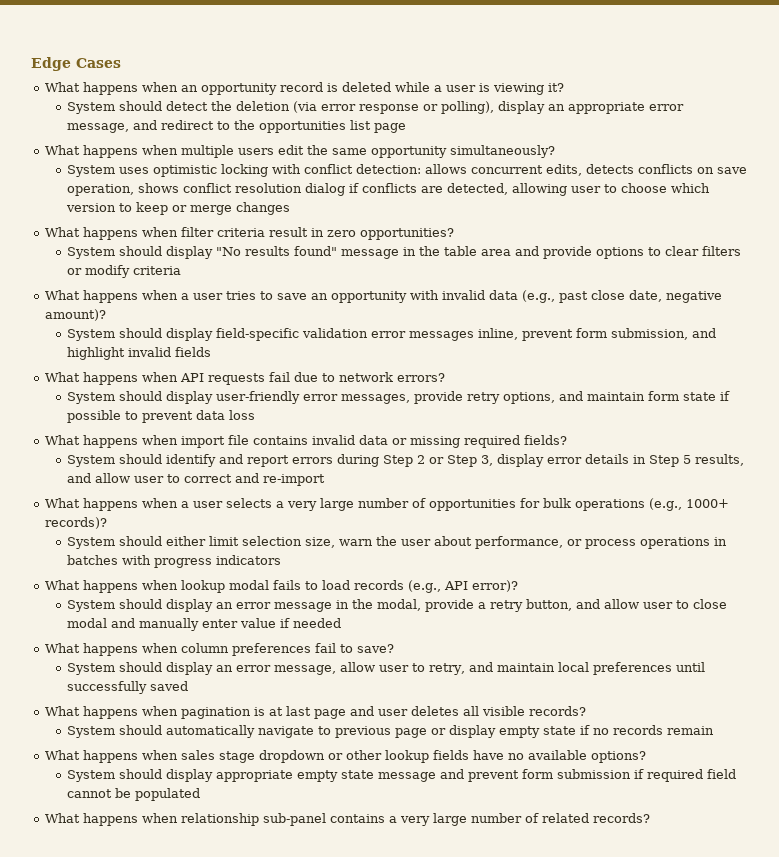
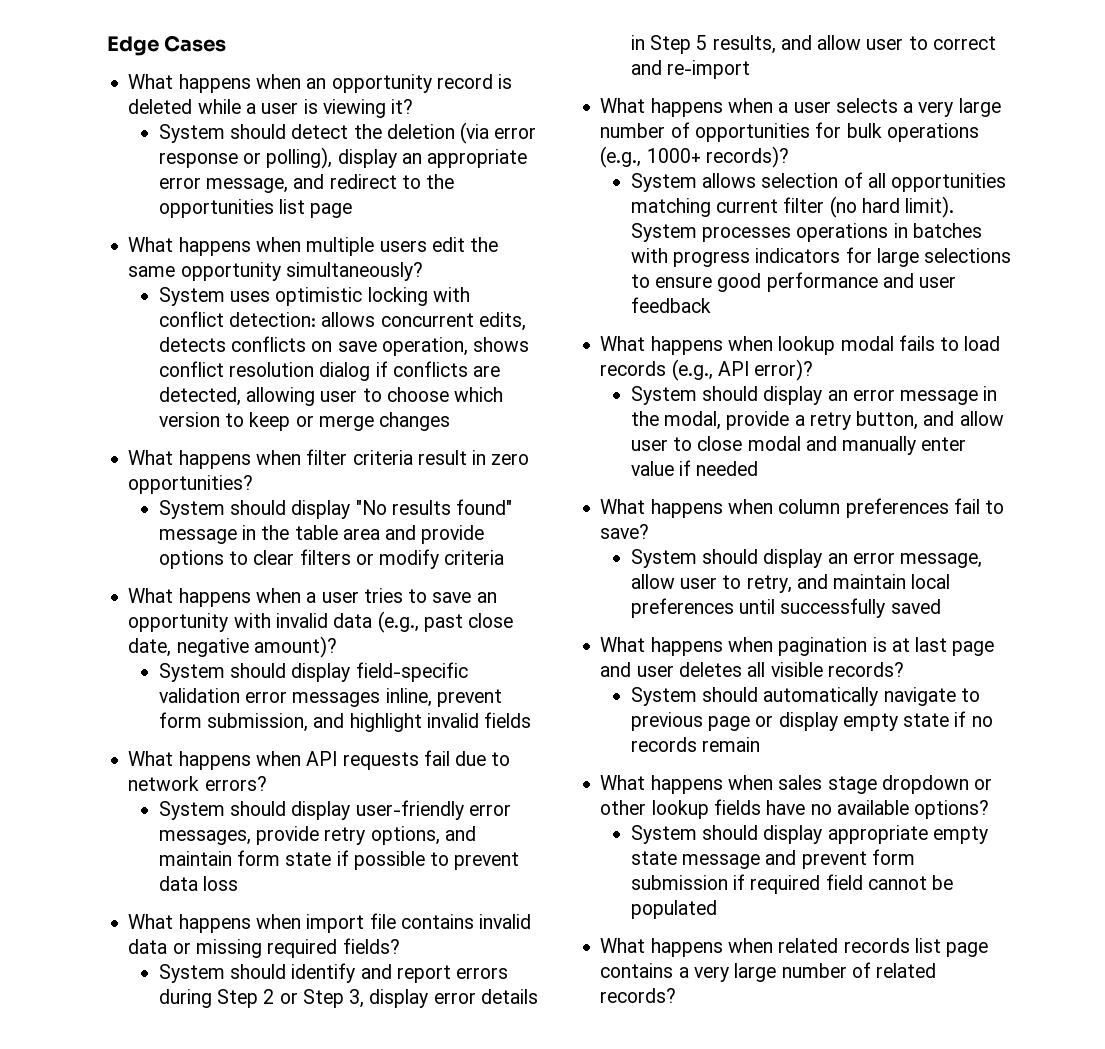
- System should either limit selection size, warn the user about performance, or process operations in batches with progress indicators
+ System allows selection of all opportunities matching current filter (no hard limit). System processes operations in batches with progress indicators for large selections to ensure good performance and user feedback
- What happens when relationship sub-panel contains a very large number of related records?
+ What happens when related records list page contains a very large number of related records?

